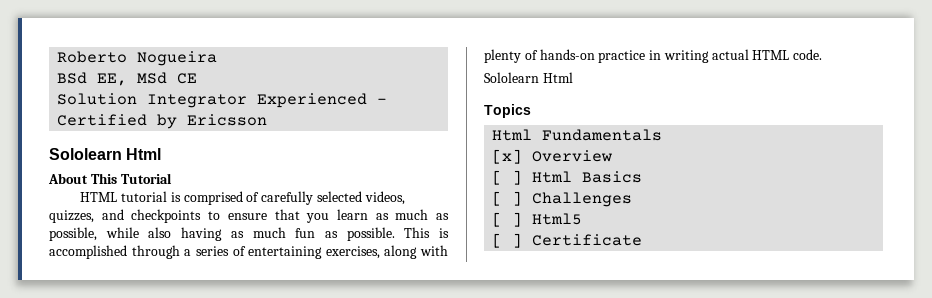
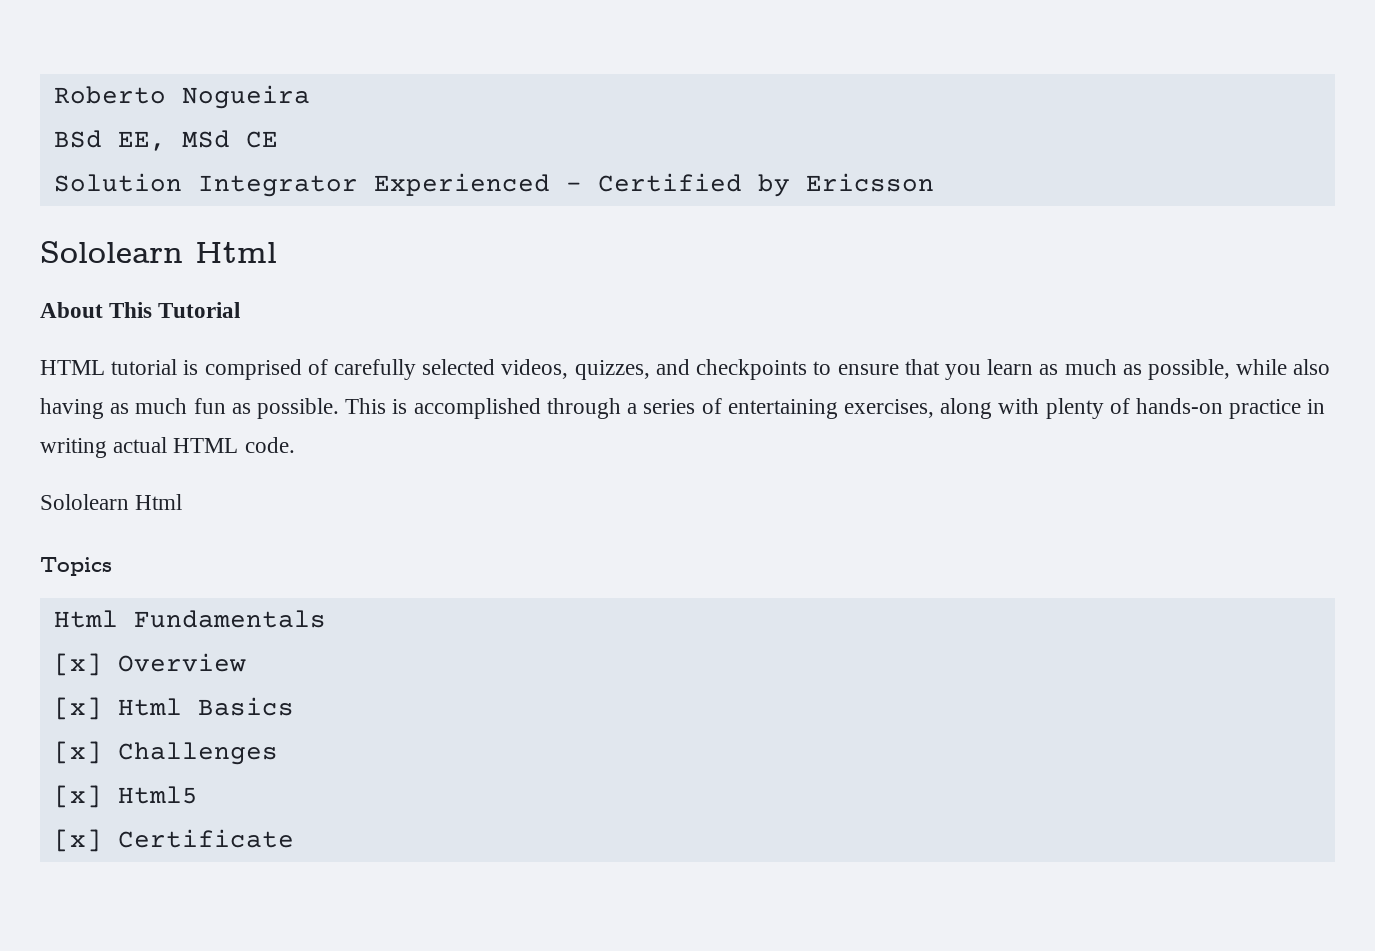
- [ ] Html Basics
+ [x] Html Basics
- [ ] Challenges
+ [x] Challenges
- [ ] Html5
+ [x] Html5
- [ ] Certificate
+ [x] Certificate

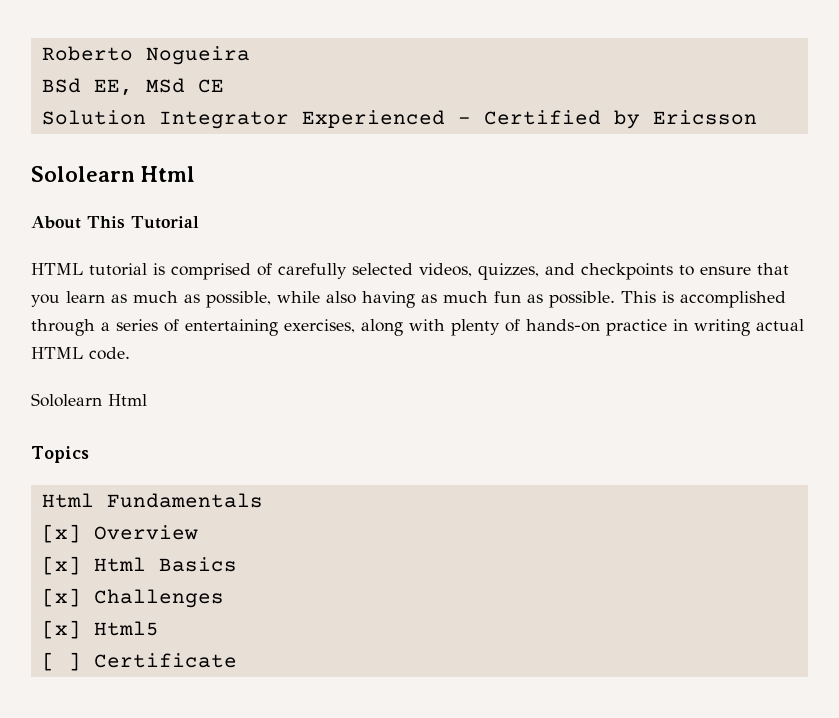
- [x] Certificate
+ [ ] Certificate

